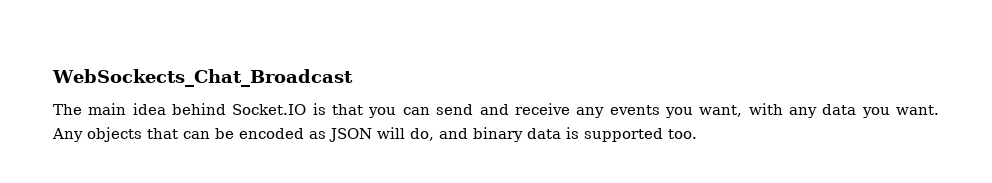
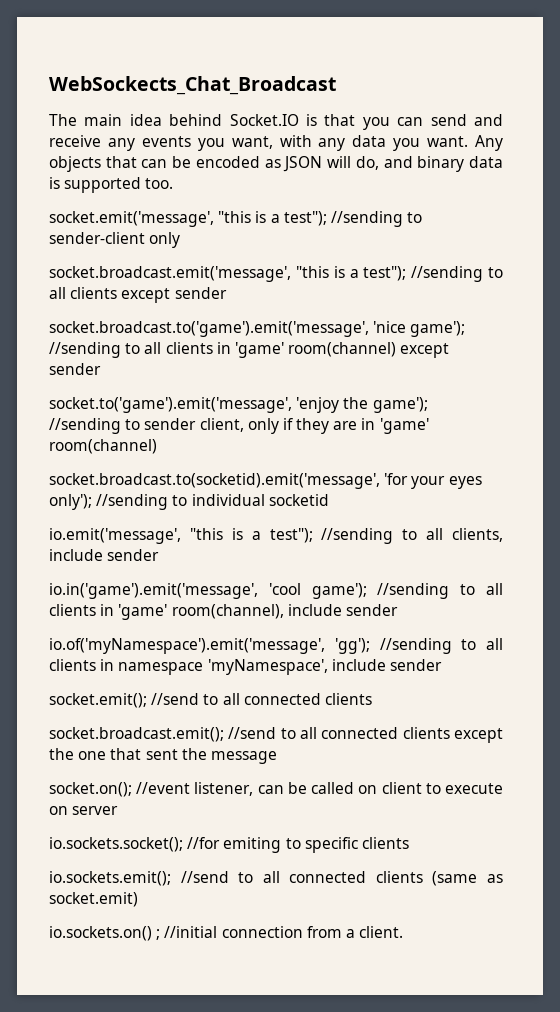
+ socket.emit('message', "this is a test"); //sending to sender-client only
+ socket.broadcast.emit('message', "this is a test"); //sending to all clients except sender
+ socket.broadcast.to('game').emit('message', 'nice game'); //sending to all clients in 'game' room(channel) except sender
+ socket.to('game').emit('message', 'enjoy the game'); //sending to sender client, only if they are in 'game' room(channel)
+ socket.broadcast.to(socketid).emit('message', 'for your eyes only'); //sending to individual socketid
+ io.emit('message', "this is a test"); //sending to all clients, include sender
+ io.in('game').emit('message', 'cool game'); //sending to all clients in 'game' room(channel), include sender
+ io.of('myNamespace').emit('message', 'gg'); //sending to all clients in namespace 'myNamespace', include sender
+ socket.emit(); //send to all connected clients
+ socket.broadcast.emit(); //send to all connected clients except the one that sent the message
+ socket.on(); //event listener, can be called on client to execute on server
+ io.sockets.socket(); //for emiting to specific clients
+ io.sockets.emit(); //send to all connected clients (same as socket.emit)
+ io.sockets.on() ; //initial connection from a client.

